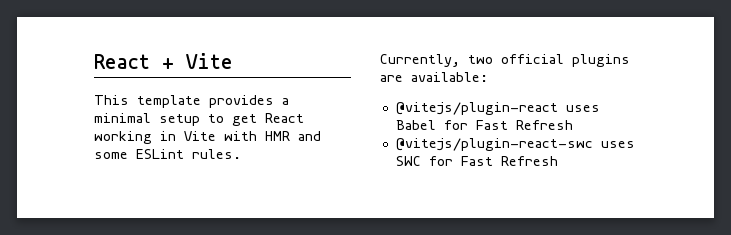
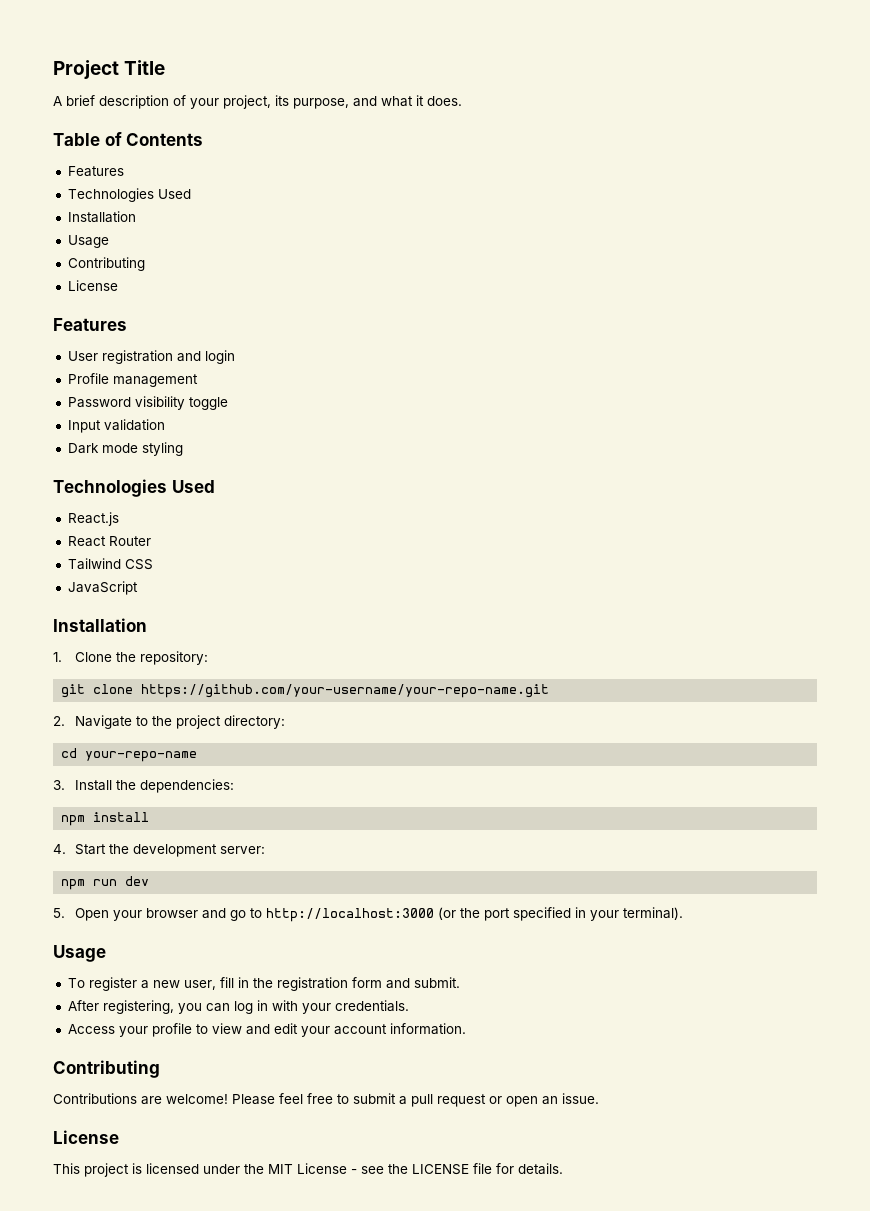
- React + Vite
- This template provides a minimal setup to get React working in Vite with HMR and some ESLint rules.
- Currently, two official plugins are available:
- @vitejs/plugin-react uses Babel for Fast Refresh
- @vitejs/plugin-react-swc uses SWC for Fast Refresh
+ Project Title
+ A brief description of your project, its purpose, and what it does.
+ Table of Contents
+ Features
+ Technologies Used
+ Installation
+ Usage
+ Contributing
+ License
+ Features
+ User registration and login
+ Profile management
+ Password visibility toggle
+ Input validation
+ Dark mode styling
+ Technologies Used
+ React.js
+ React Router
+ Tailwind CSS
+ JavaScript
+ Installation
+ 1. Clone the repository:
+ git clone https://github.com/your-username/your-repo-name.git
+ 2. Navigate to the project directory:
+ cd your-repo-name
+ 3. Install the dependencies:
+ npm install
+ 4. Start the development server:
+ npm run dev
+ 5. Open your browser and go to http://localhost:3000 (or the port specified in your terminal).
+ Usage
+ To register a new user, fill in the registration form and submit.
+ After registering, you can log in with your credentials.
+ Access your profile to view and edit your account information.
+ Contributing
+ Contributions are welcome! Please feel free to submit a pull request or open an issue.
+ License
+ This project is licensed under the MIT License - see the LICENSE file for details.

